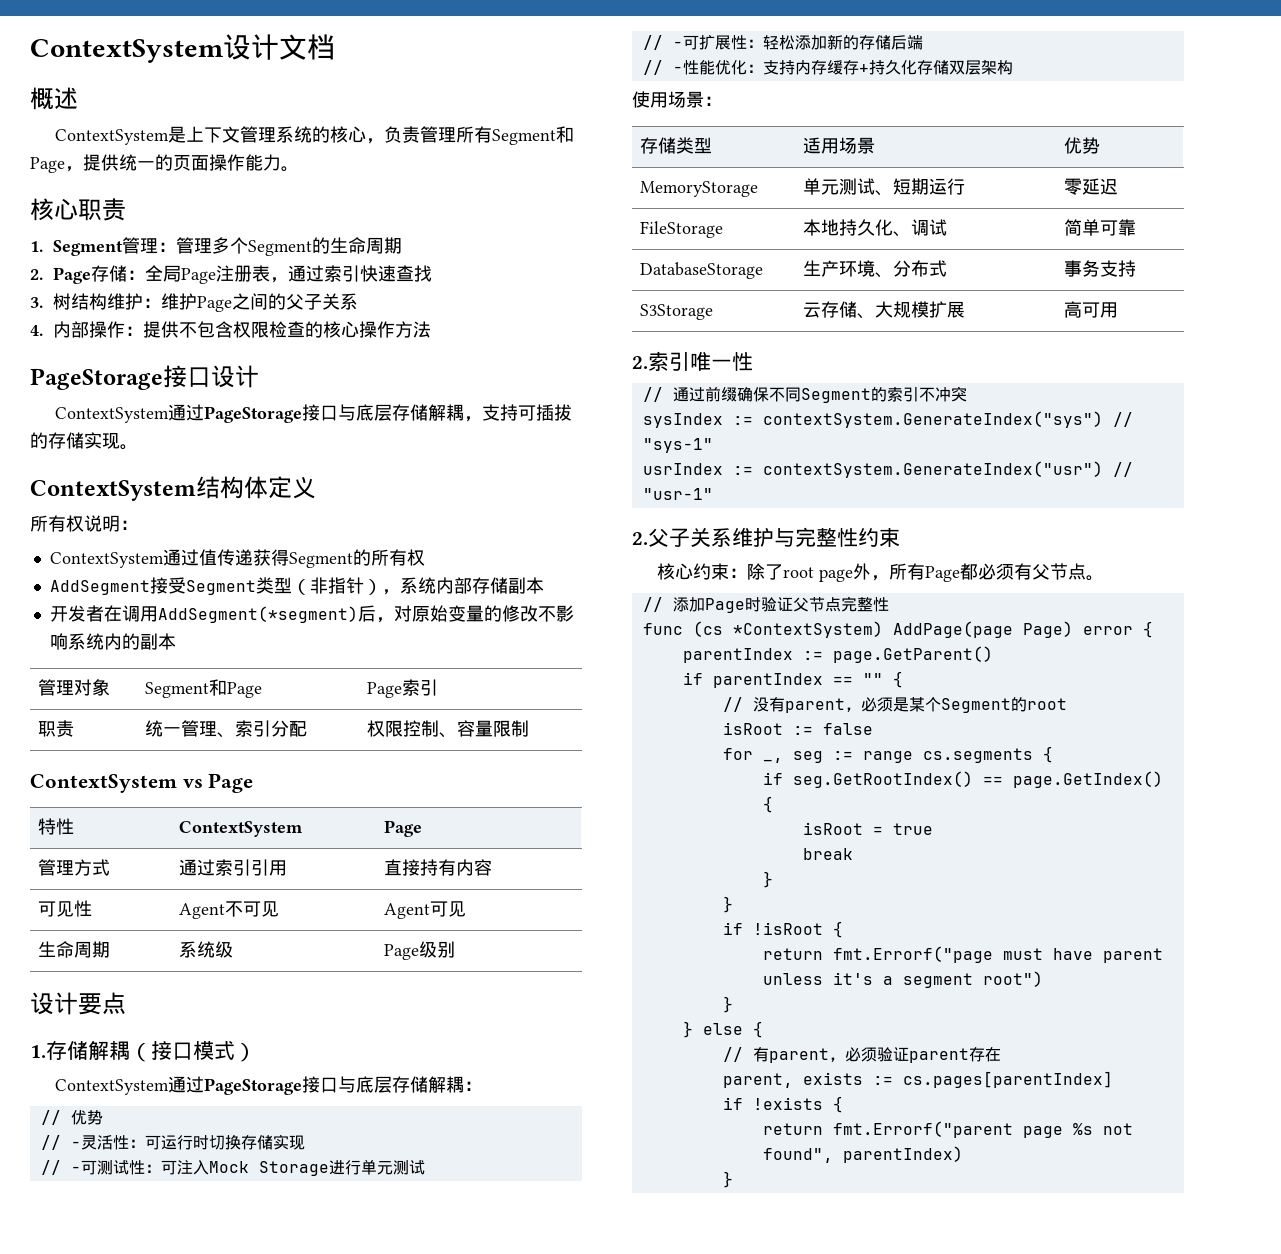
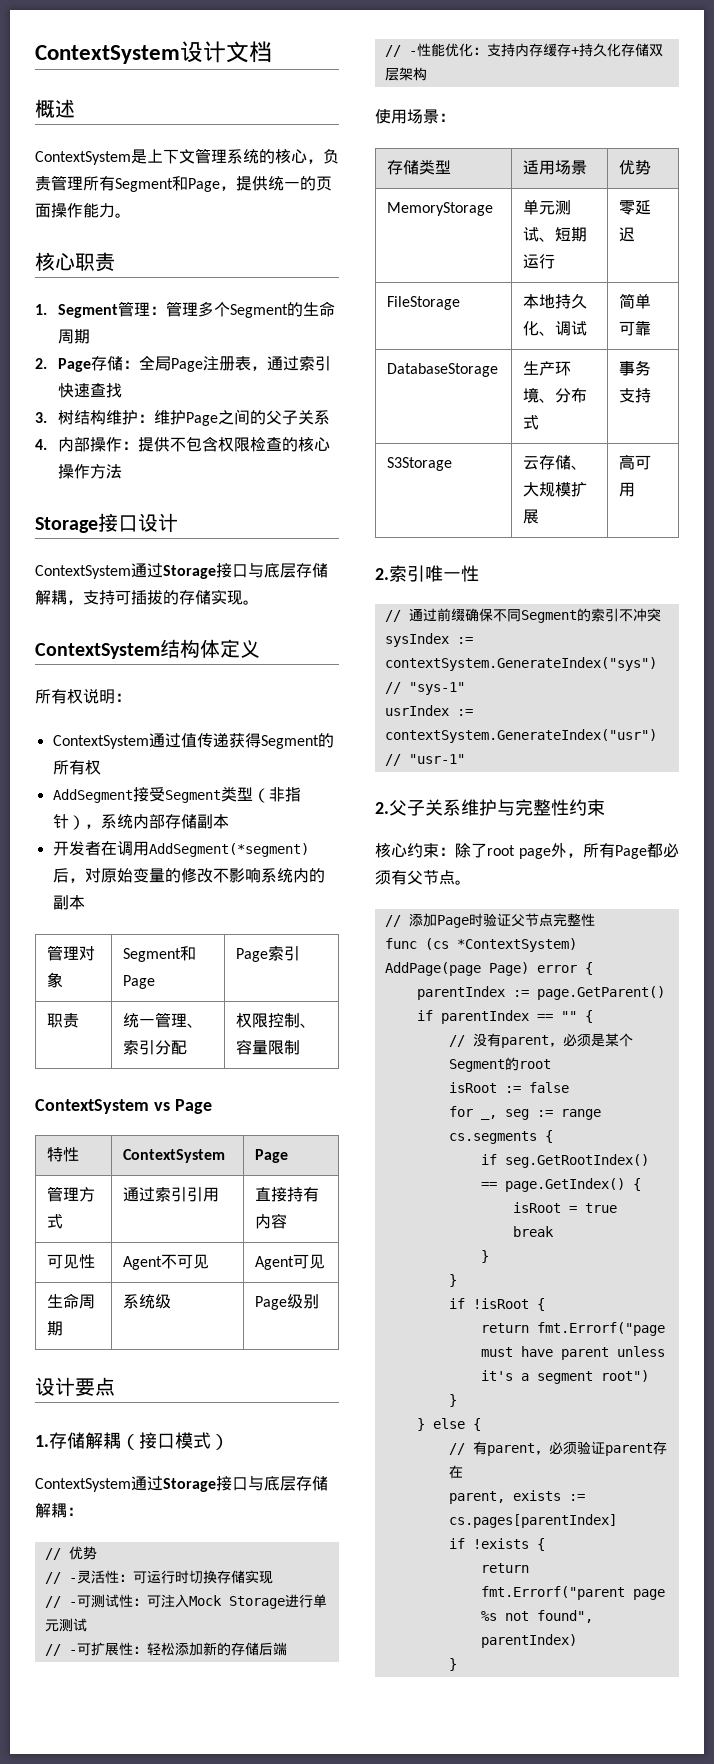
- PageStorage接口设计
+ Storage接口设计
- ContextSystem通过PageStorage接口与底层存储解耦，支持可插拔的存储实现。
+ ContextSystem通过Storage接口与底层存储解耦，支持可插拔的存储实现。
- ContextSystem通过PageStorage接口与底层存储解耦：
+ ContextSystem通过Storage接口与底层存储解耦：

